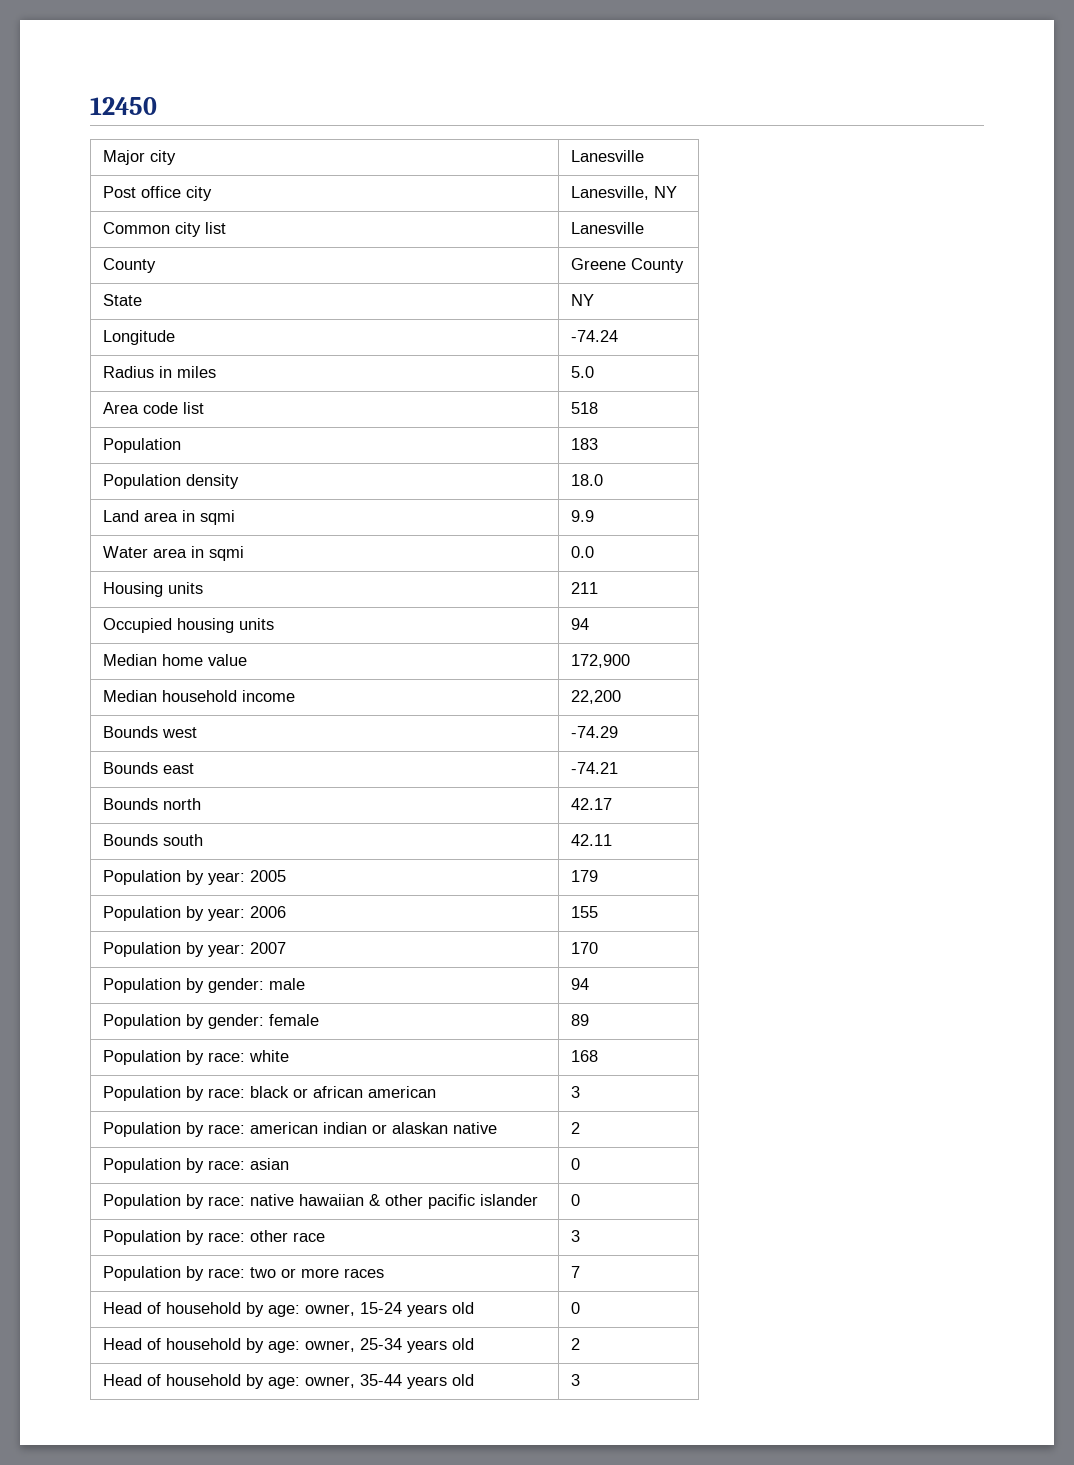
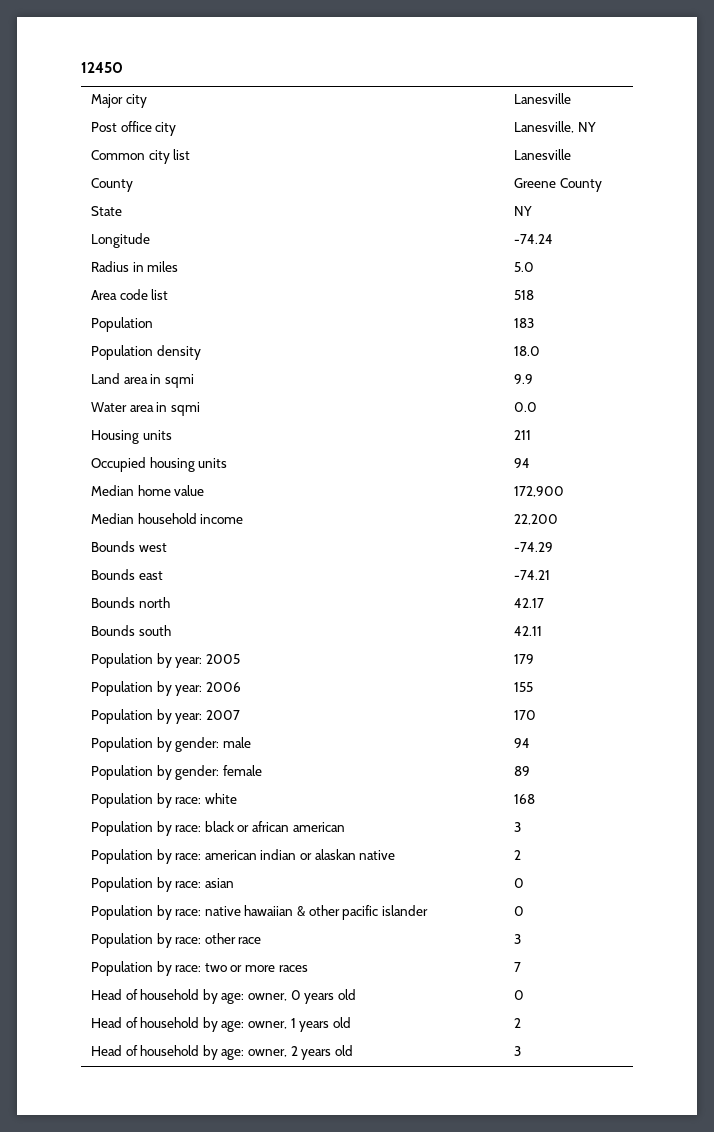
- Head of household by age: owner, 15-24 years old | 0
+ Head of household by age: owner, 0 years old | 0
- Head of household by age: owner, 25-34 years old | 2
+ Head of household by age: owner, 1 years old | 2
- Head of household by age: owner, 35-44 years old | 3
+ Head of household by age: owner, 2 years old | 3

